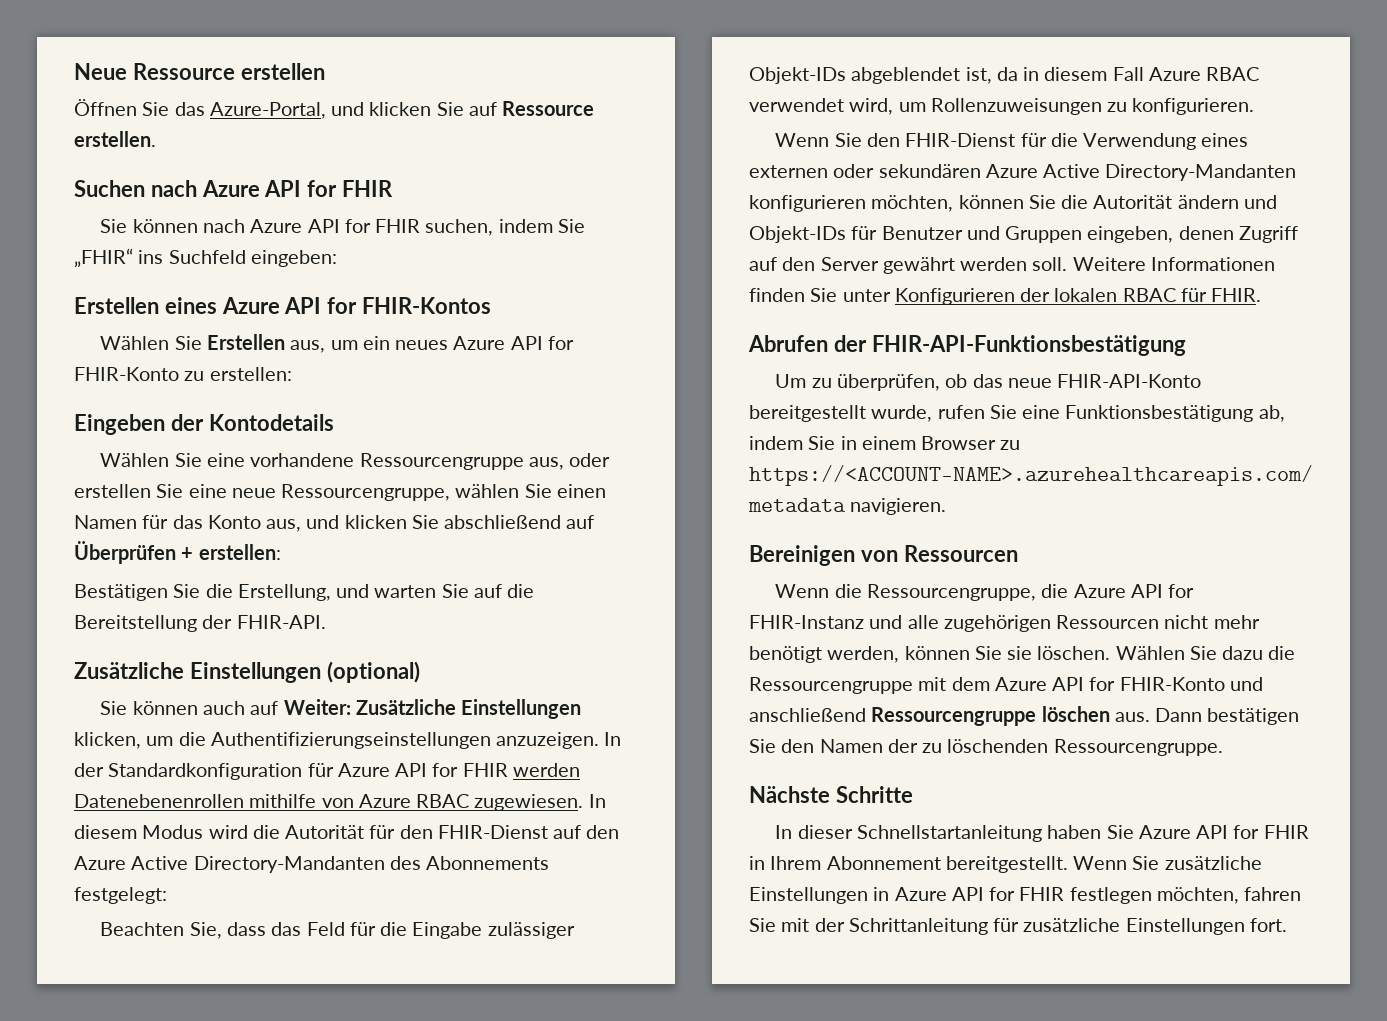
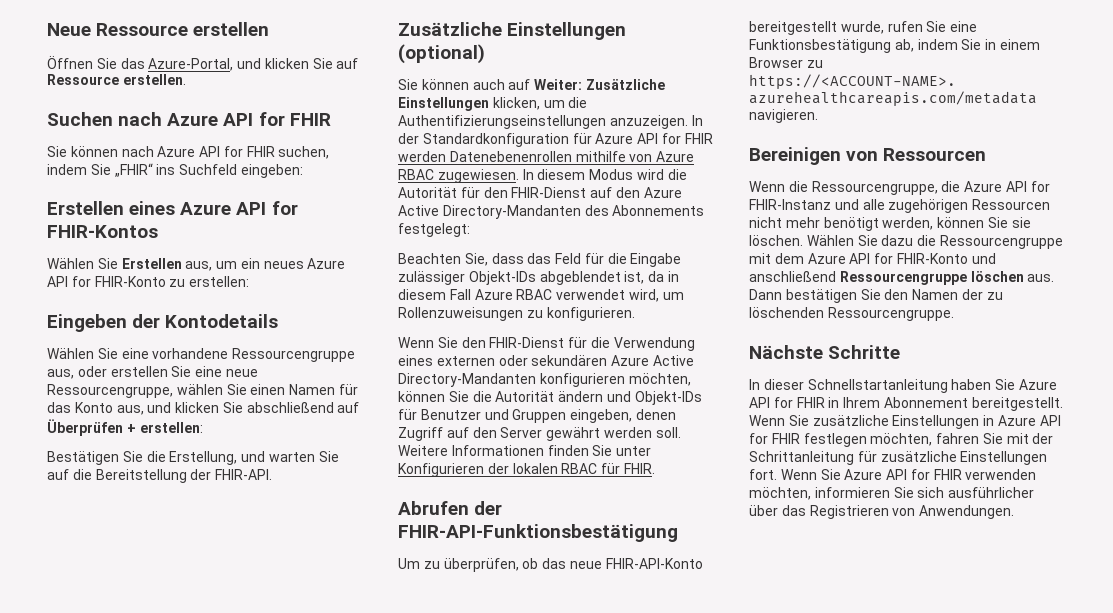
+ Wenn Sie Azure API for FHIR verwenden möchten, informieren Sie sich ausführlicher über das Registrieren von Anwendungen.

